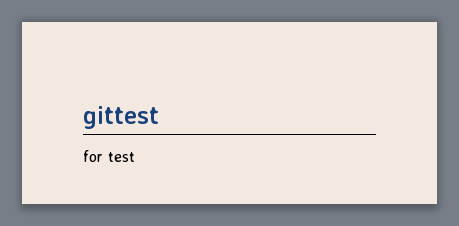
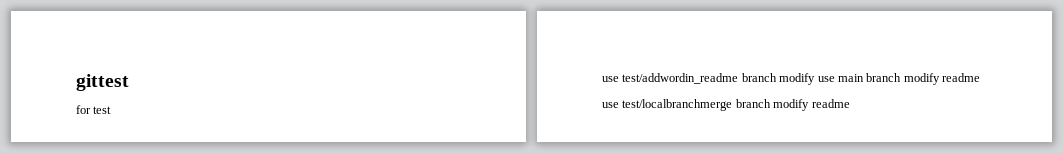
+ use test/addwordin_readme branch modify use main branch modify readme
+ use test/localbranchmerge branch modify readme

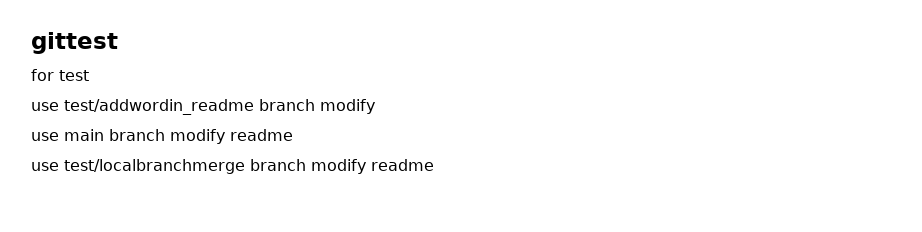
- use test/addwordin_readme branch modify use main branch modify readme
+ use test/addwordin_readme branch modify
+ use main branch modify readme

